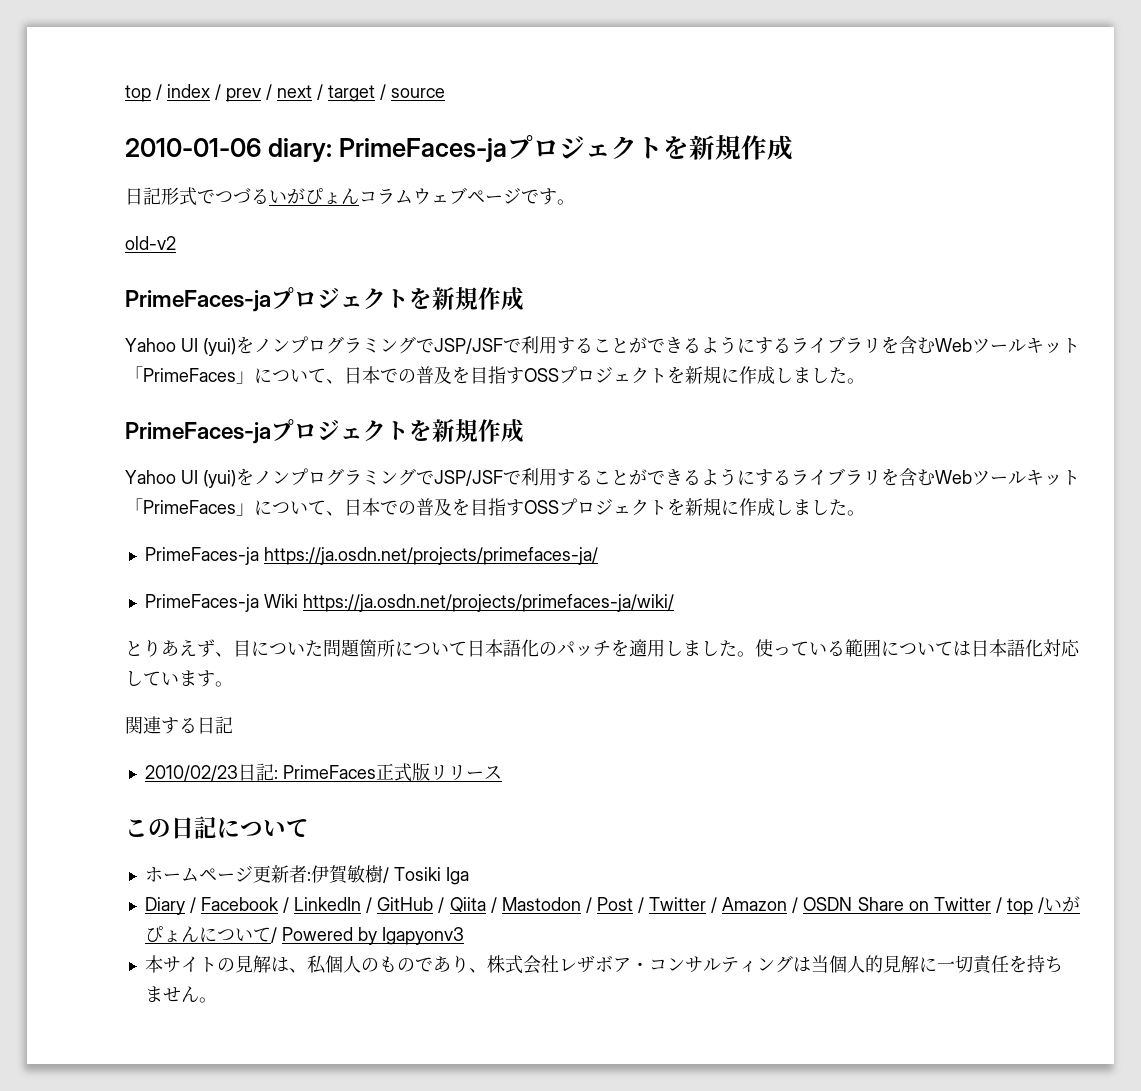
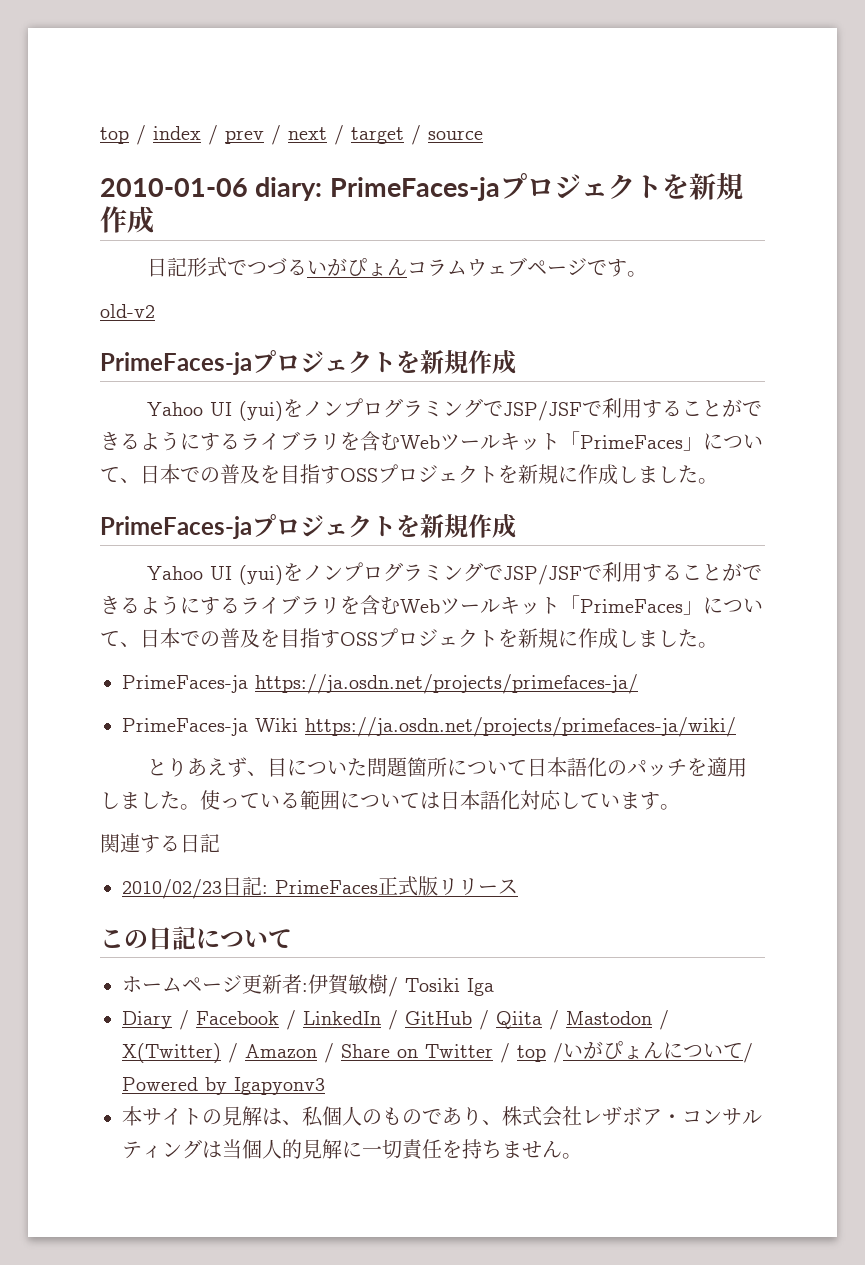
- Diary / Facebook / LinkedIn / GitHub / Qiita / Mastodon / Post / Twitter / Amazon / OSDN Share on Twitter / top /いがぴょんについて/ Powered by Igapyonv3
+ Diary / Facebook / LinkedIn / GitHub / Qiita / Mastodon / X(Twitter) / Amazon / Share on Twitter / top /いがぴょんについて/ Powered by Igapyonv3

